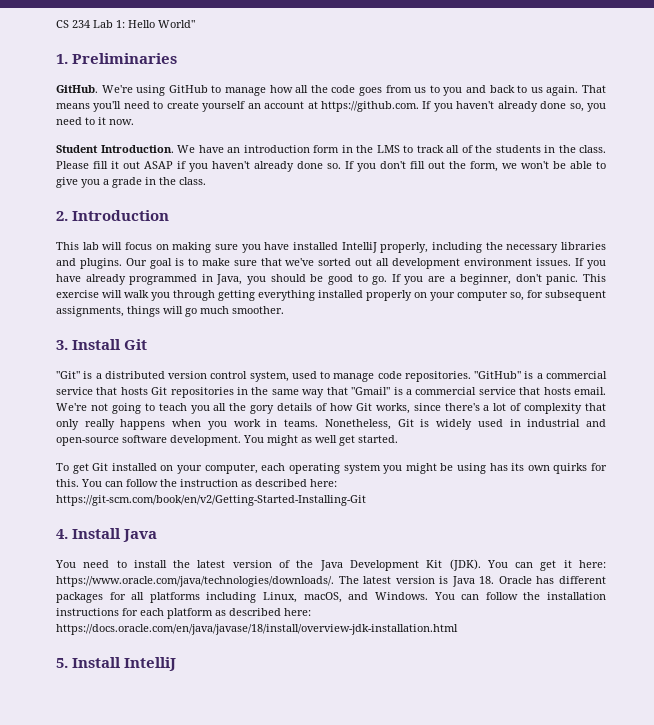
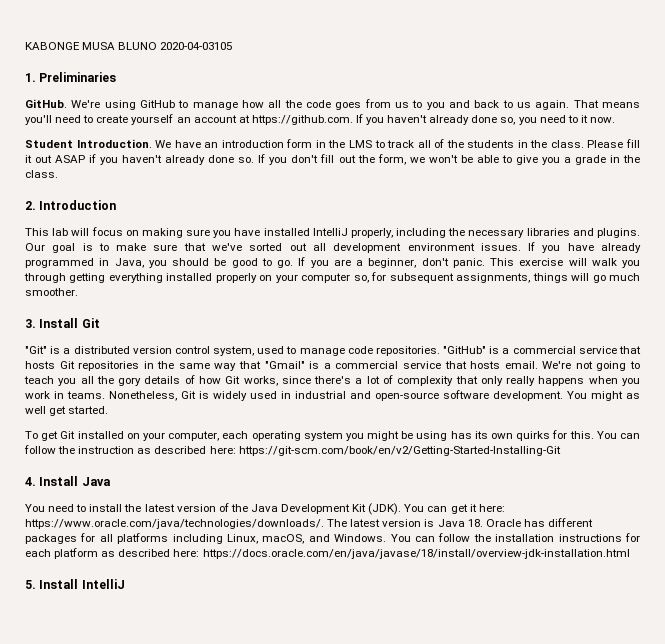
- CS 234 Lab 1: Hello World"
+ KABONGE MUSA BLUNO 2020-04-03105

